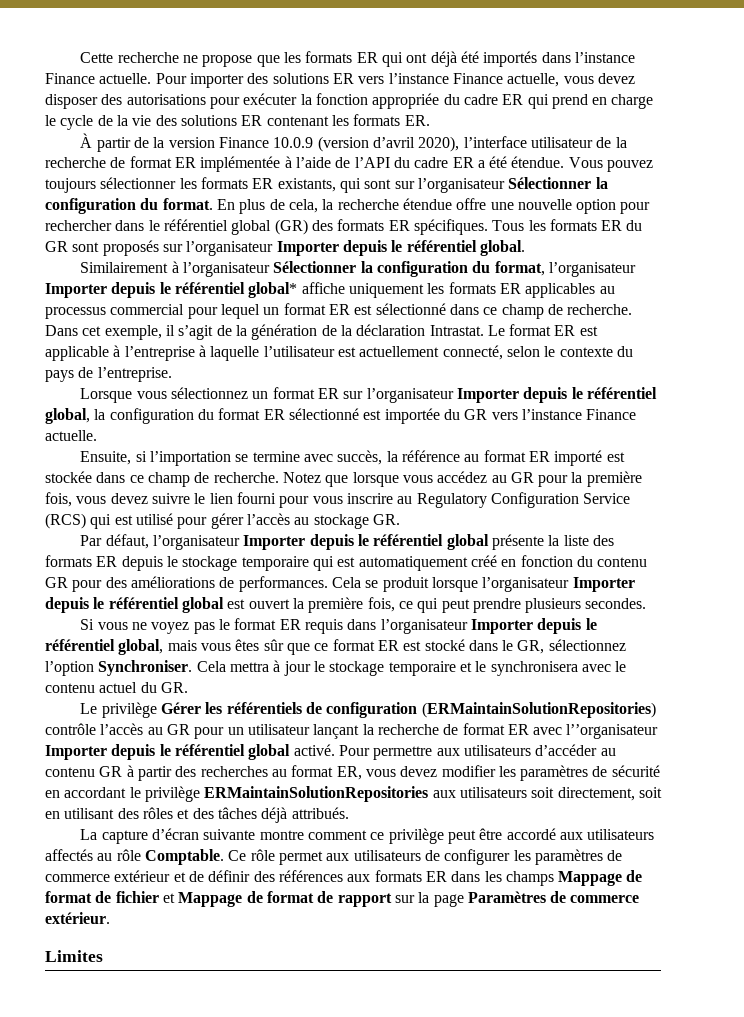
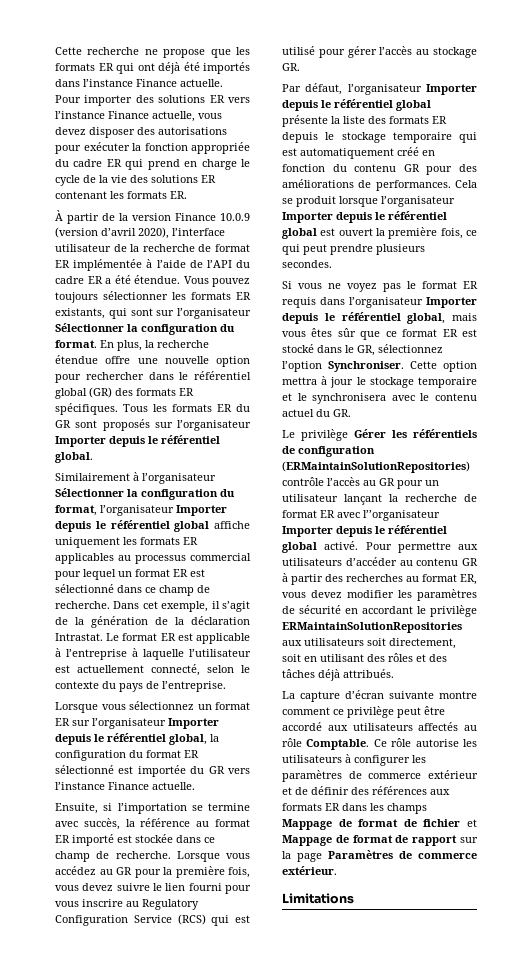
- En plus de cela, la recherche étendue offre une nouvelle option pour rechercher dans le référentiel global (GR) des formats ER spécifiques.
+ En plus, la recherche étendue offre une nouvelle option pour rechercher dans le référentiel global (GR) des formats ER spécifiques.
- Similairement à l’organisateur Sélectionner la configuration du format, l’organisateur Importer depuis le référentiel global* affiche uniquement les formats ER applicables au processus commercial pour lequel un format ER est sélectionné dans ce champ de recherche.
+ Similairement à l’organisateur Sélectionner la configuration du format, l’organisateur Importer depuis le référentiel global affiche uniquement les formats ER applicables au processus commercial pour lequel un format ER est sélectionné dans ce champ de recherche.
- Notez que lorsque vous accédez au GR pour la première fois, vous devez suivre le lien fourni pour vous inscrire au Regulatory Configuration Service (RCS) qui est utilisé pour gérer l’accès au stockage GR.
+ Lorsque vous accédez au GR pour la première fois, vous devez suivre le lien fourni pour vous inscrire au Regulatory Configuration Service (RCS) qui est utilisé pour gérer l’accès au stockage GR.
- Cela mettra à jour le stockage temporaire et le synchronisera avec le contenu actuel du GR.
+ Cette option mettra à jour le stockage temporaire et le synchronisera avec le contenu actuel du GR.
- Ce rôle permet aux utilisateurs de configurer les paramètres de commerce extérieur et de définir des références aux formats ER dans les champs Mappage de format de fichier et Mappage de format de rapport sur la page Paramètres de commerce extérieur.
+ Ce rôle autorise les utilisateurs à configurer les paramètres de commerce extérieur et de définir des références aux formats ER dans les champs Mappage de format de fichier et Mappage de format de rapport sur la page Paramètres de commerce extérieur.
- Limites
+ Limitations

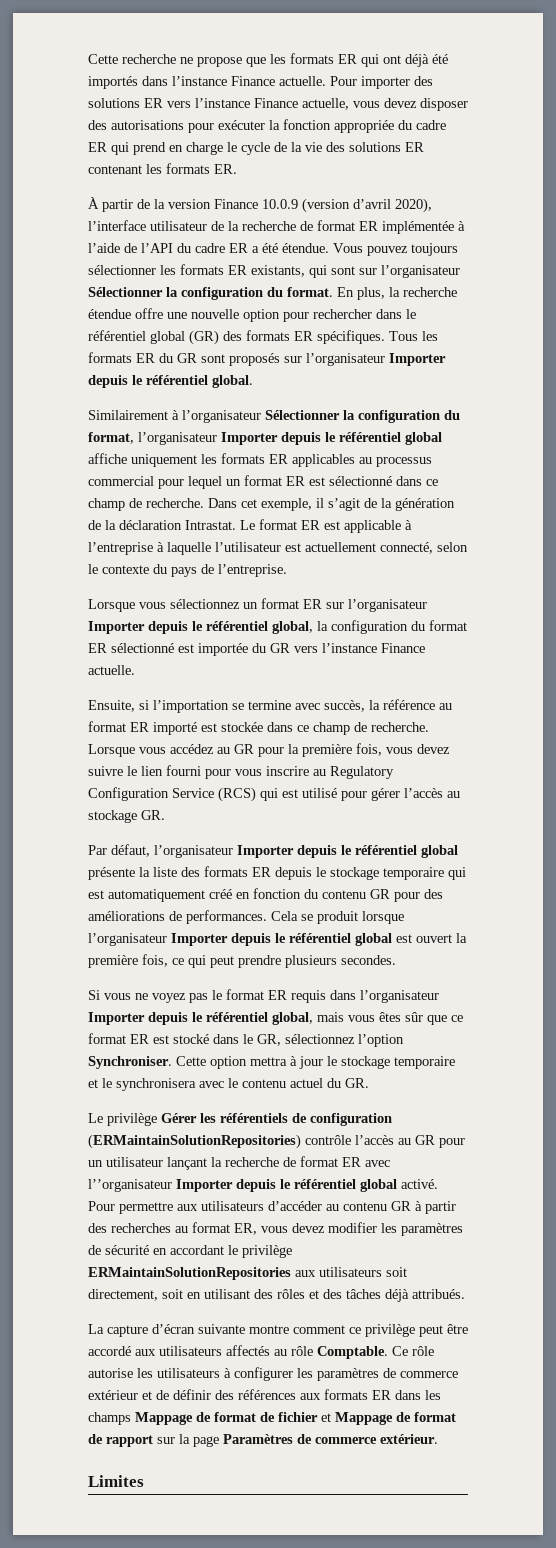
- Limitations
+ Limites

